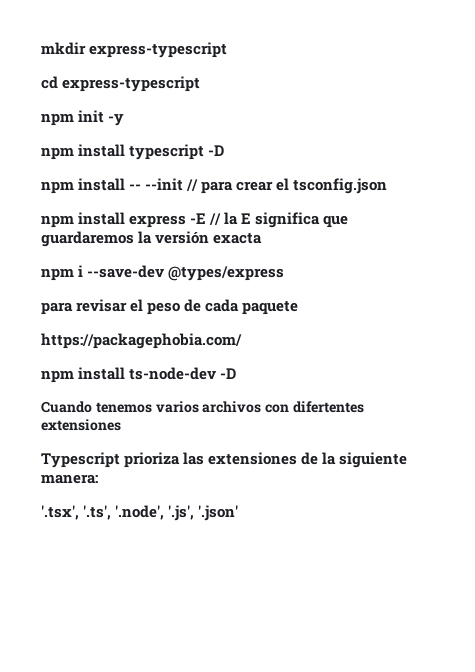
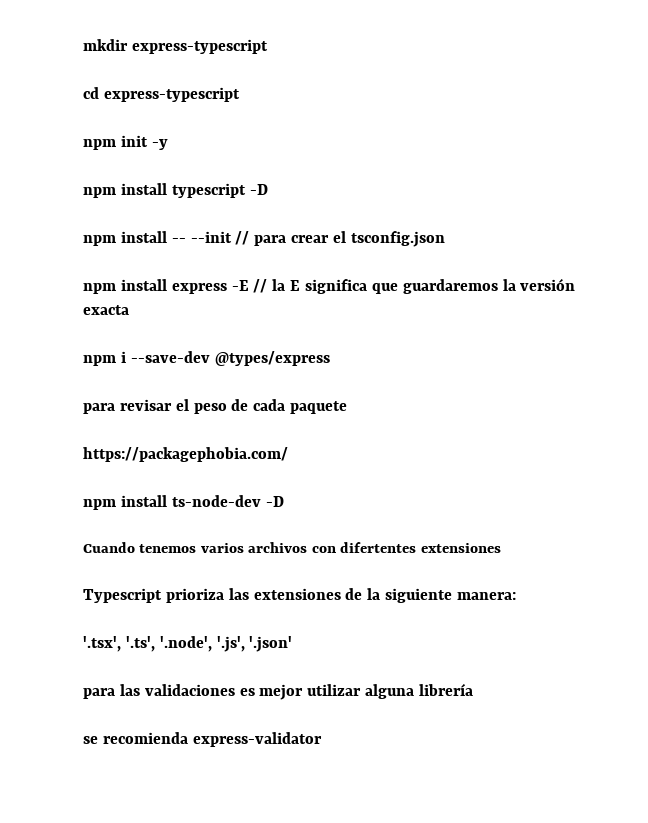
+ para las validaciones es mejor utilizar alguna librería
+ se recomienda express-validator

